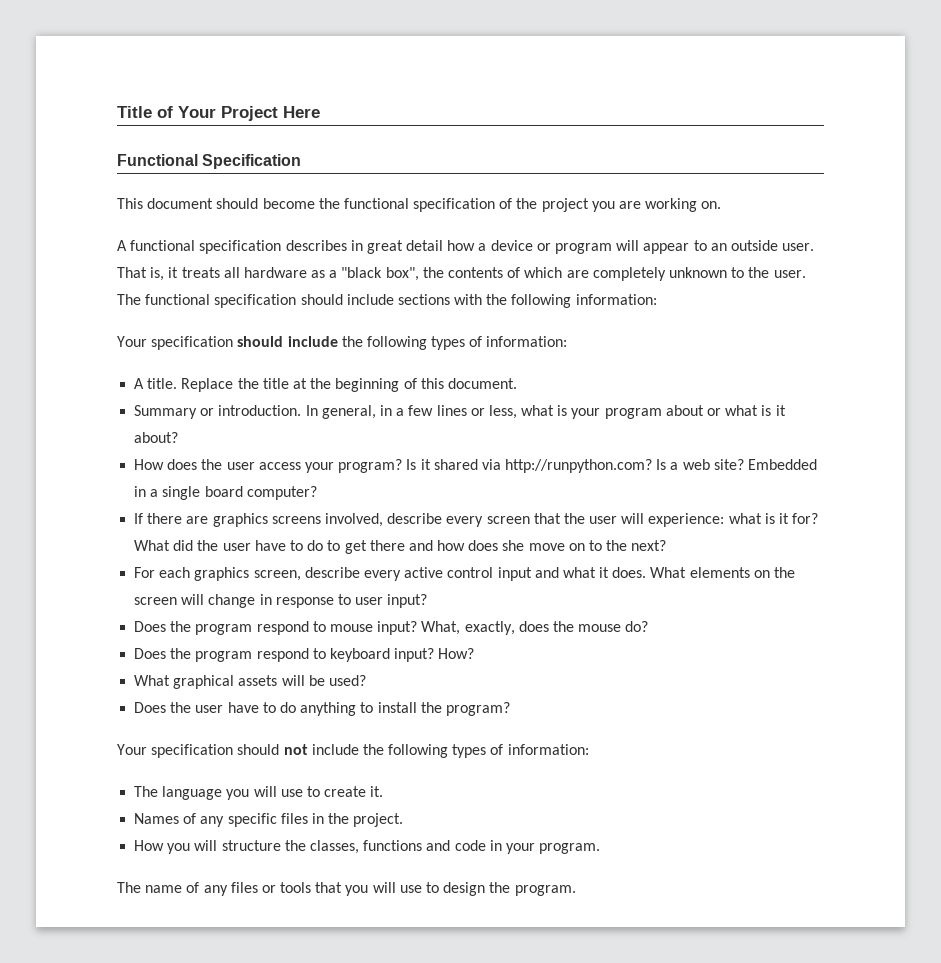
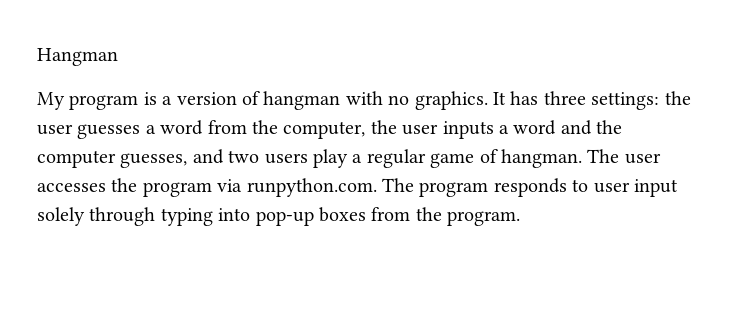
- Title of Your Project Here
- Functional Specification
- This document should become the functional specification of the project you are working on.
- A functional specification describes in great detail how a device or program will appear to an outside user. That is, it treats all hardware as a "black box", the contents of which are completely unknown to the user. The functional specification should include sections with the following information:
- Your specification should include the following types of information:
- A title. Replace the title at the beginning of this document.
- Summary or introduction. In general, in a few lines or less, what is your program about or what is it about?
- How does the user access your program? Is it shared via http://runpython.com? Is a web site? Embedded in a single board computer?
- If there are graphics screens involved, describe every screen that the user will experience: what is it for? What did the user have to do to get there and how does she move on to the next?
- For each graphics screen, describe every active control input and what it does. What elements on the screen will change in response to user input?
- Does the program respond to mouse input? What, exactly, does the mouse do?
- Does the program respond to keyboard input? How?
- What graphical assets will be used?
- Does the user have to do anything to install the program?
- Your specification should not include the following types of information:
- The language you will use to create it.
- Names of any specific files in the project.
- How you will structure the classes, functions and code in your program.
- The name of any files or tools that you will use to design the program.
+ Hangman
+ My program is a version of hangman with no graphics. It has three settings: the user guesses a word from the computer, the user inputs a word and the computer guesses, and two users play a regular game of hangman. The user accesses the program via runpython.com. The program responds to user input solely through typing into pop-up boxes from the program.

